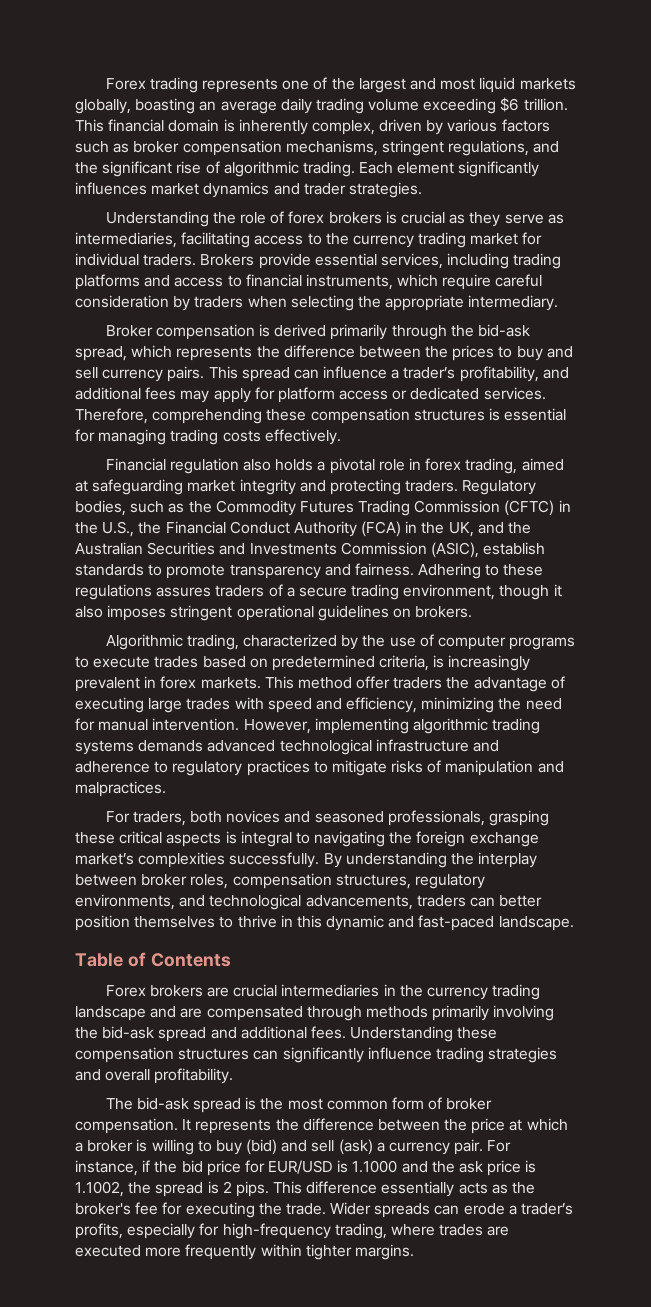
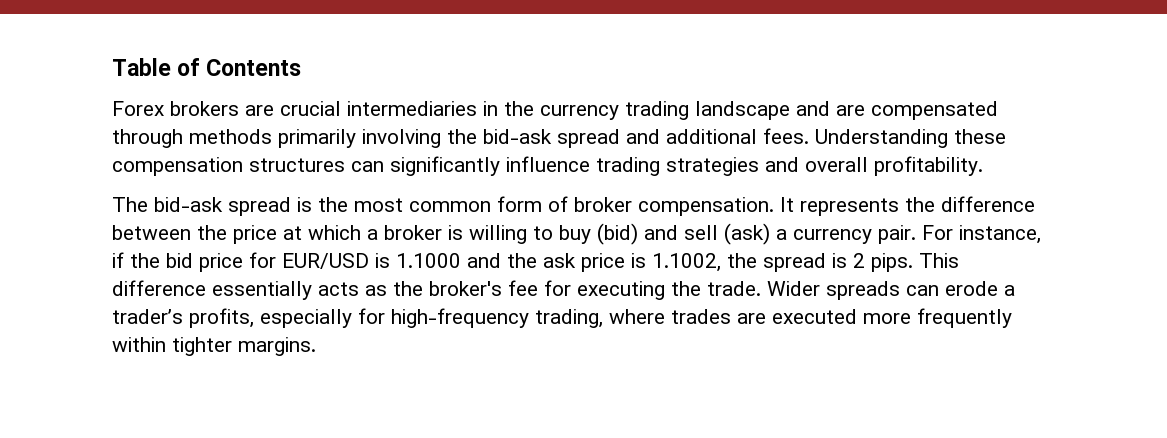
- Forex trading represents one of the largest and most liquid markets globally, boasting an average daily trading volume exceeding $6 trillion. This financial domain is inherently complex, driven by various factors such as broker compensation mechanisms, stringent regulations, and the significant rise of algorithmic trading. Each element significantly influences market dynamics and trader strategies.
- Understanding the role of forex brokers is crucial as they serve as intermediaries, facilitating access to the currency trading market for individual traders. Brokers provide essential services, including trading platforms and access to financial instruments, which require careful consideration by traders when selecting the appropriate intermediary.
- Broker compensation is derived primarily through the bid-ask spread, which represents the difference between the prices to buy and sell currency pairs. This spread can influence a trader’s profitability, and additional fees may apply for platform access or dedicated services. Therefore, comprehending these compensation structures is essential for managing trading costs effectively.
- Financial regulation also holds a pivotal role in forex trading, aimed at safeguarding market integrity and protecting traders. Regulatory bodies, such as the Commodity Futures Trading Commission (CFTC) in the U.S., the Financial Conduct Authority (FCA) in the UK, and the Australian Securities and Investments Commission (ASIC), establish standards to promote transparency and fairness. Adhering to these regulations assures traders of a secure trading environment, though it also imposes stringent operational guidelines on brokers.
- Algorithmic trading, characterized by the use of computer programs to execute trades based on predetermined criteria, is increasingly prevalent in forex markets. This method offer traders the advantage of executing large trades with speed and efficiency, minimizing the need for manual intervention. However, implementing algorithmic trading systems demands advanced technological infrastructure and adherence to regulatory practices to mitigate risks of manipulation and malpractices.
- For traders, both novices and seasoned professionals, grasping these critical aspects is integral to navigating the foreign exchange market’s complexities successfully. By understanding the interplay between broker roles, compensation structures, regulatory environments, and technological advancements, traders can better position themselves to thrive in this dynamic and fast-paced landscape.

